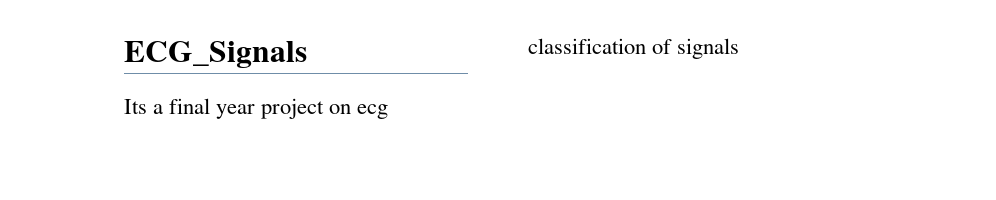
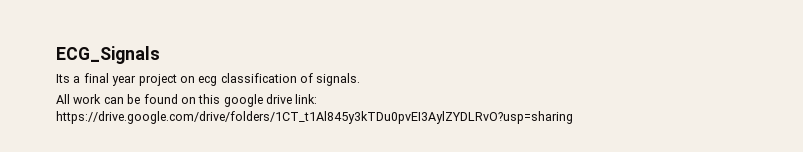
- Its a final year project on ecg classification of signals
+ Its a final year project on ecg classification of signals.
+ All work can be found on this google drive link: https://drive.google.com/drive/folders/1CT_t1Al845y3kTDu0pvEI3AylZYDLRvO?usp=sharing

